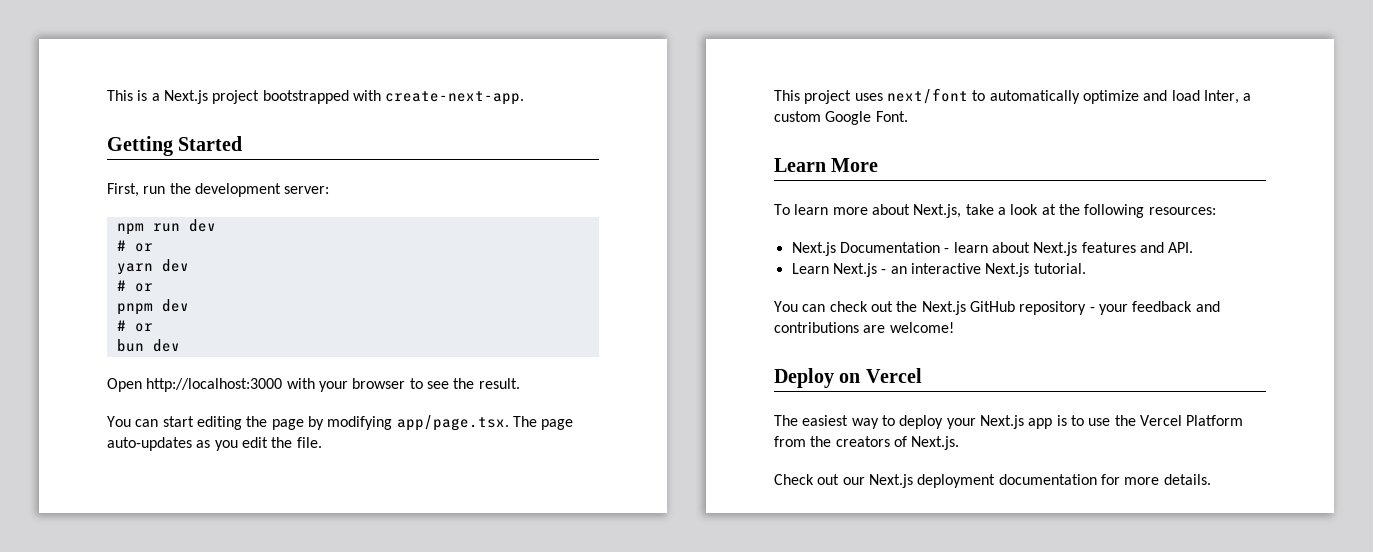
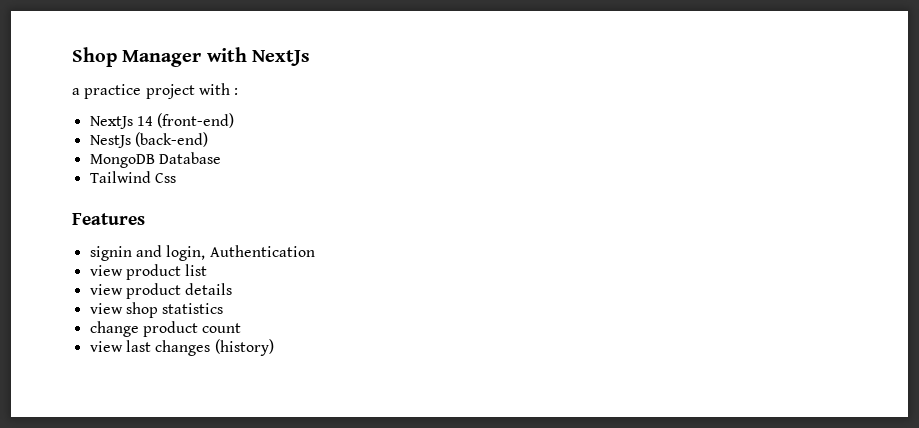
- This is a Next.js project bootstrapped with create-next-app.
- Getting Started
- First, run the development server:
- npm run dev
- # or
- yarn dev
- # or
- pnpm dev
- # or
- bun dev
- Open http://localhost:3000 with your browser to see the result.
- You can start editing the page by modifying app/page.tsx. The page auto-updates as you edit the file.
- This project uses next/font to automatically optimize and load Inter, a custom Google Font.
- Learn More
- To learn more about Next.js, take a look at the following resources:
- Next.js Documentation - learn about Next.js features and API.
- Learn Next.js - an interactive Next.js tutorial.
- You can check out the Next.js GitHub repository - your feedback and contributions are welcome!
- Deploy on Vercel
- The easiest way to deploy your Next.js app is to use the Vercel Platform from the creators of Next.js.
- Check out our Next.js deployment documentation for more details.
+ Shop Manager with NextJs
+ a practice project with :
+ NextJs 14 (front-end)
+ NestJs (back-end)
+ MongoDB Database
+ Tailwind Css
+ Features
+ signin and login, Authentication
+ view product list
+ view product details
+ view shop statistics
+ change product count
+ view last changes (history)

